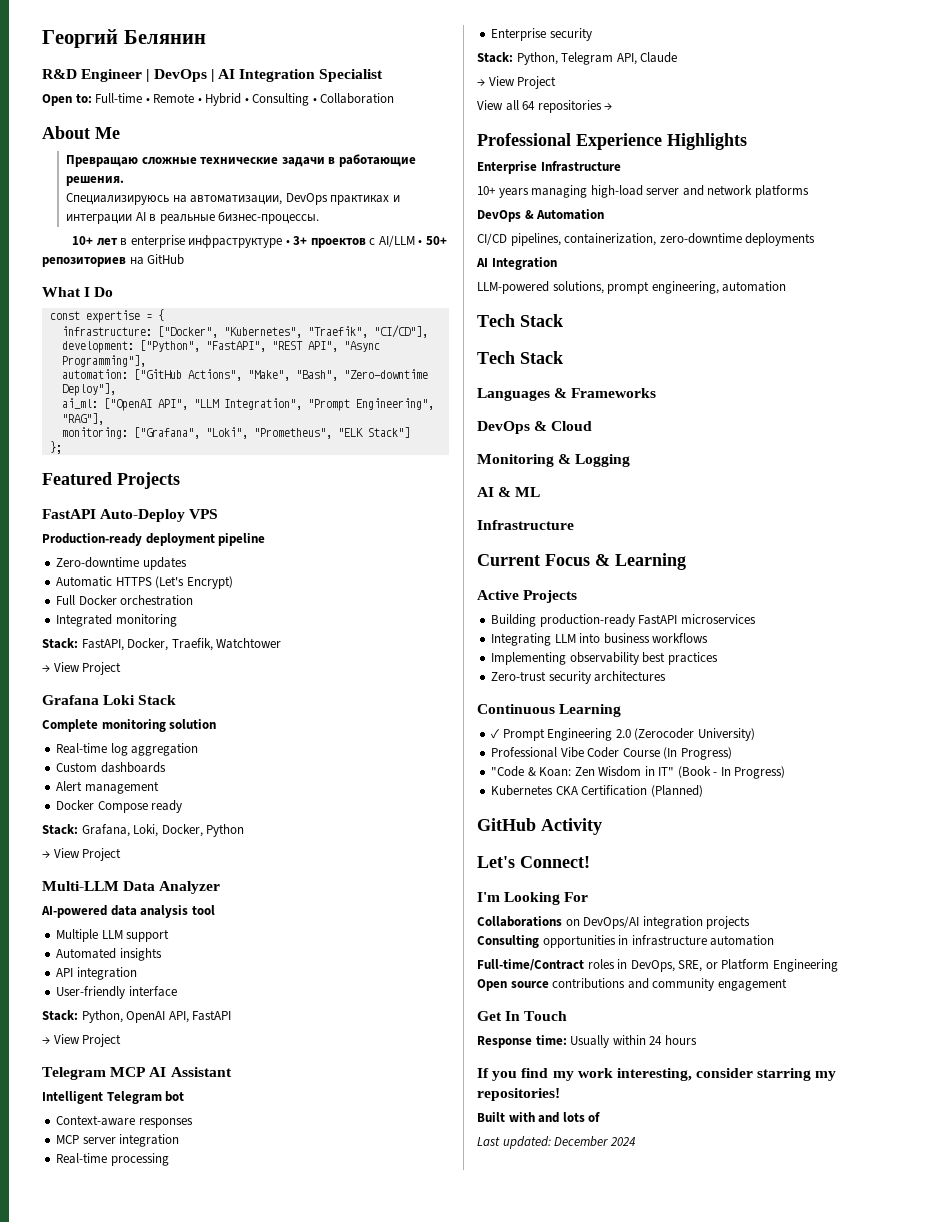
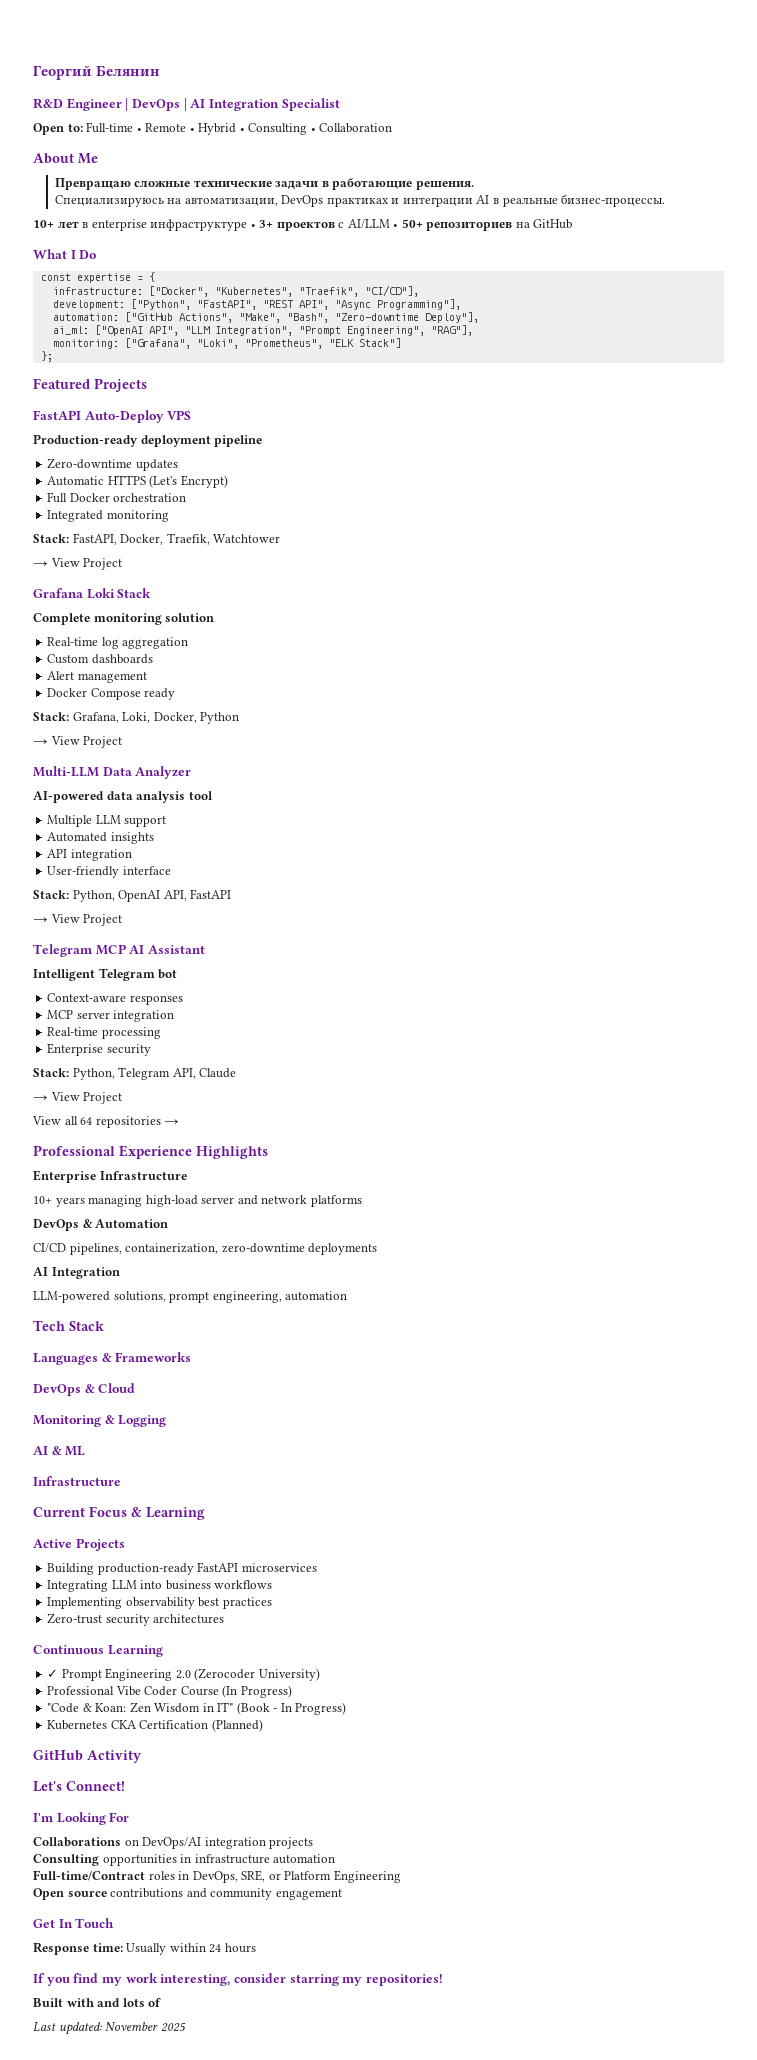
  LLM-powered solutions, prompt engineering, automation
- Tech Stack
- Last updated: December 2024
+ Last updated: November 2025

